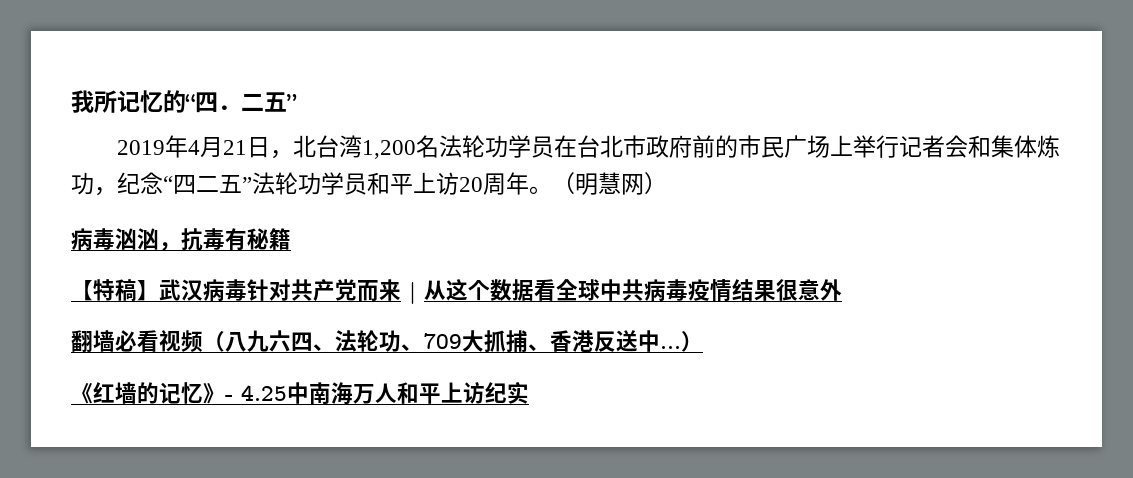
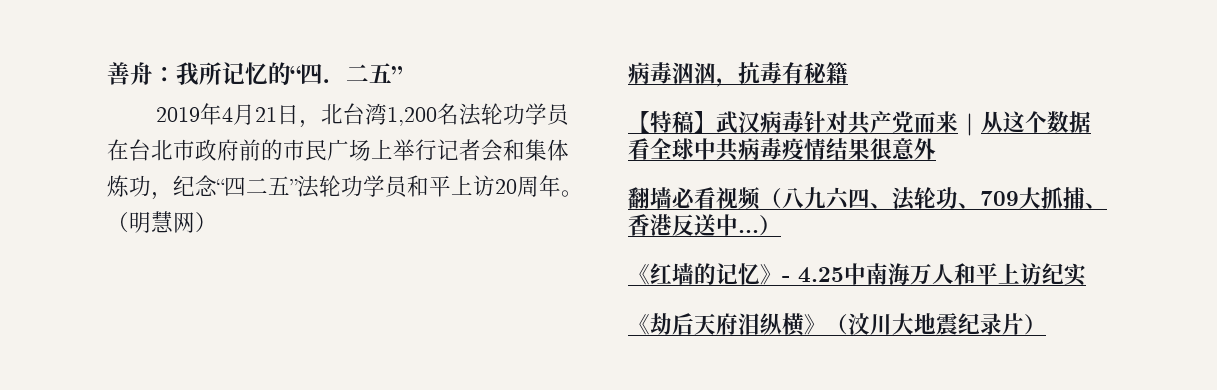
- 我所记忆的“四．二五”
+ 善舟：我所记忆的“四．二五”
+ 《劫后天府泪纵横》（汶川大地震纪录片）

